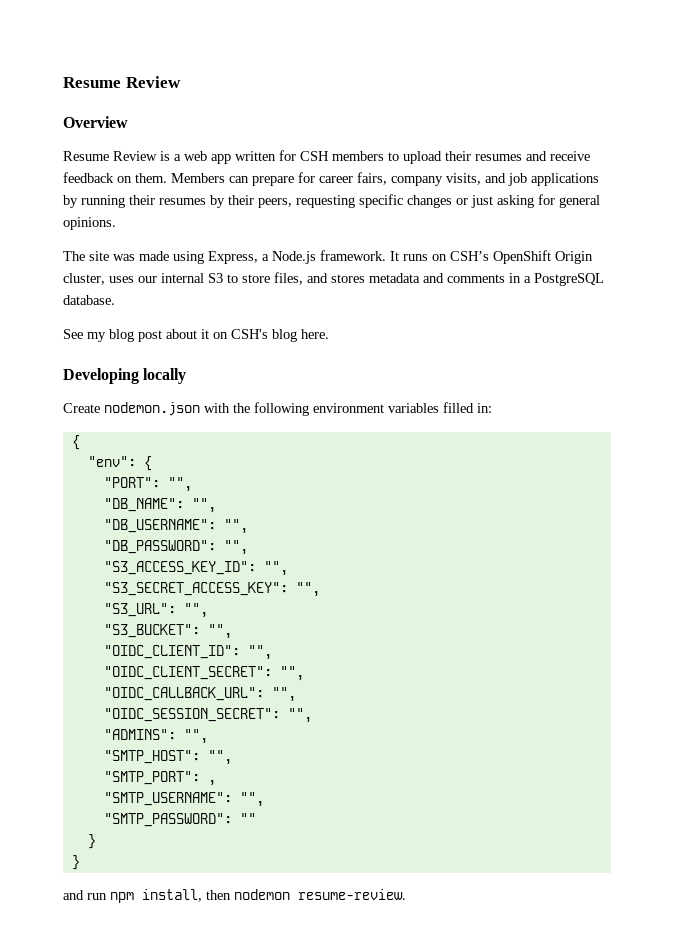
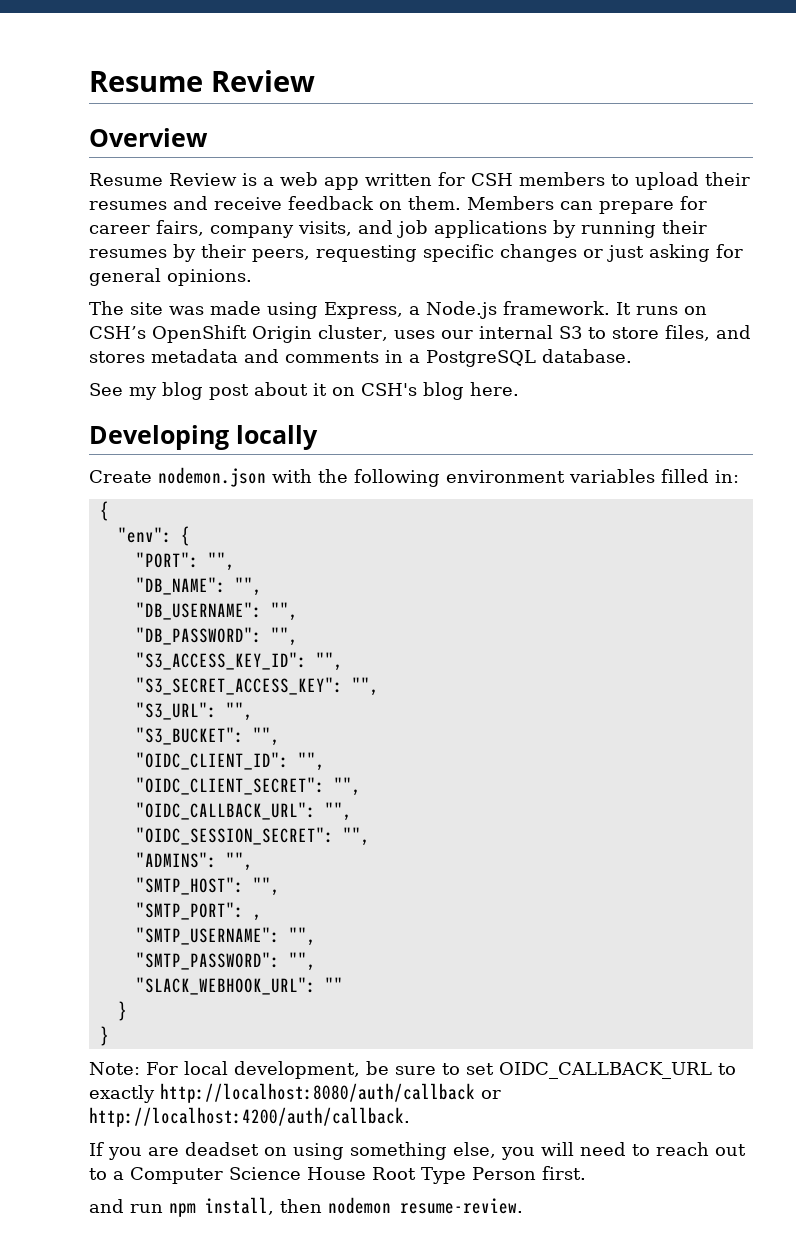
- "SMTP_PASSWORD": ""
+ "SMTP_PASSWORD": "",
+ "SLACK_WEBHOOK_URL": ""
+ Note: For local development, be sure to set OIDC_CALLBACK_URL to exactly http://localhost:8080/auth/callback or http://localhost:4200/auth/callback.
+ If you are deadset on using something else, you will need to reach out to a Computer Science House Root Type Person first.

